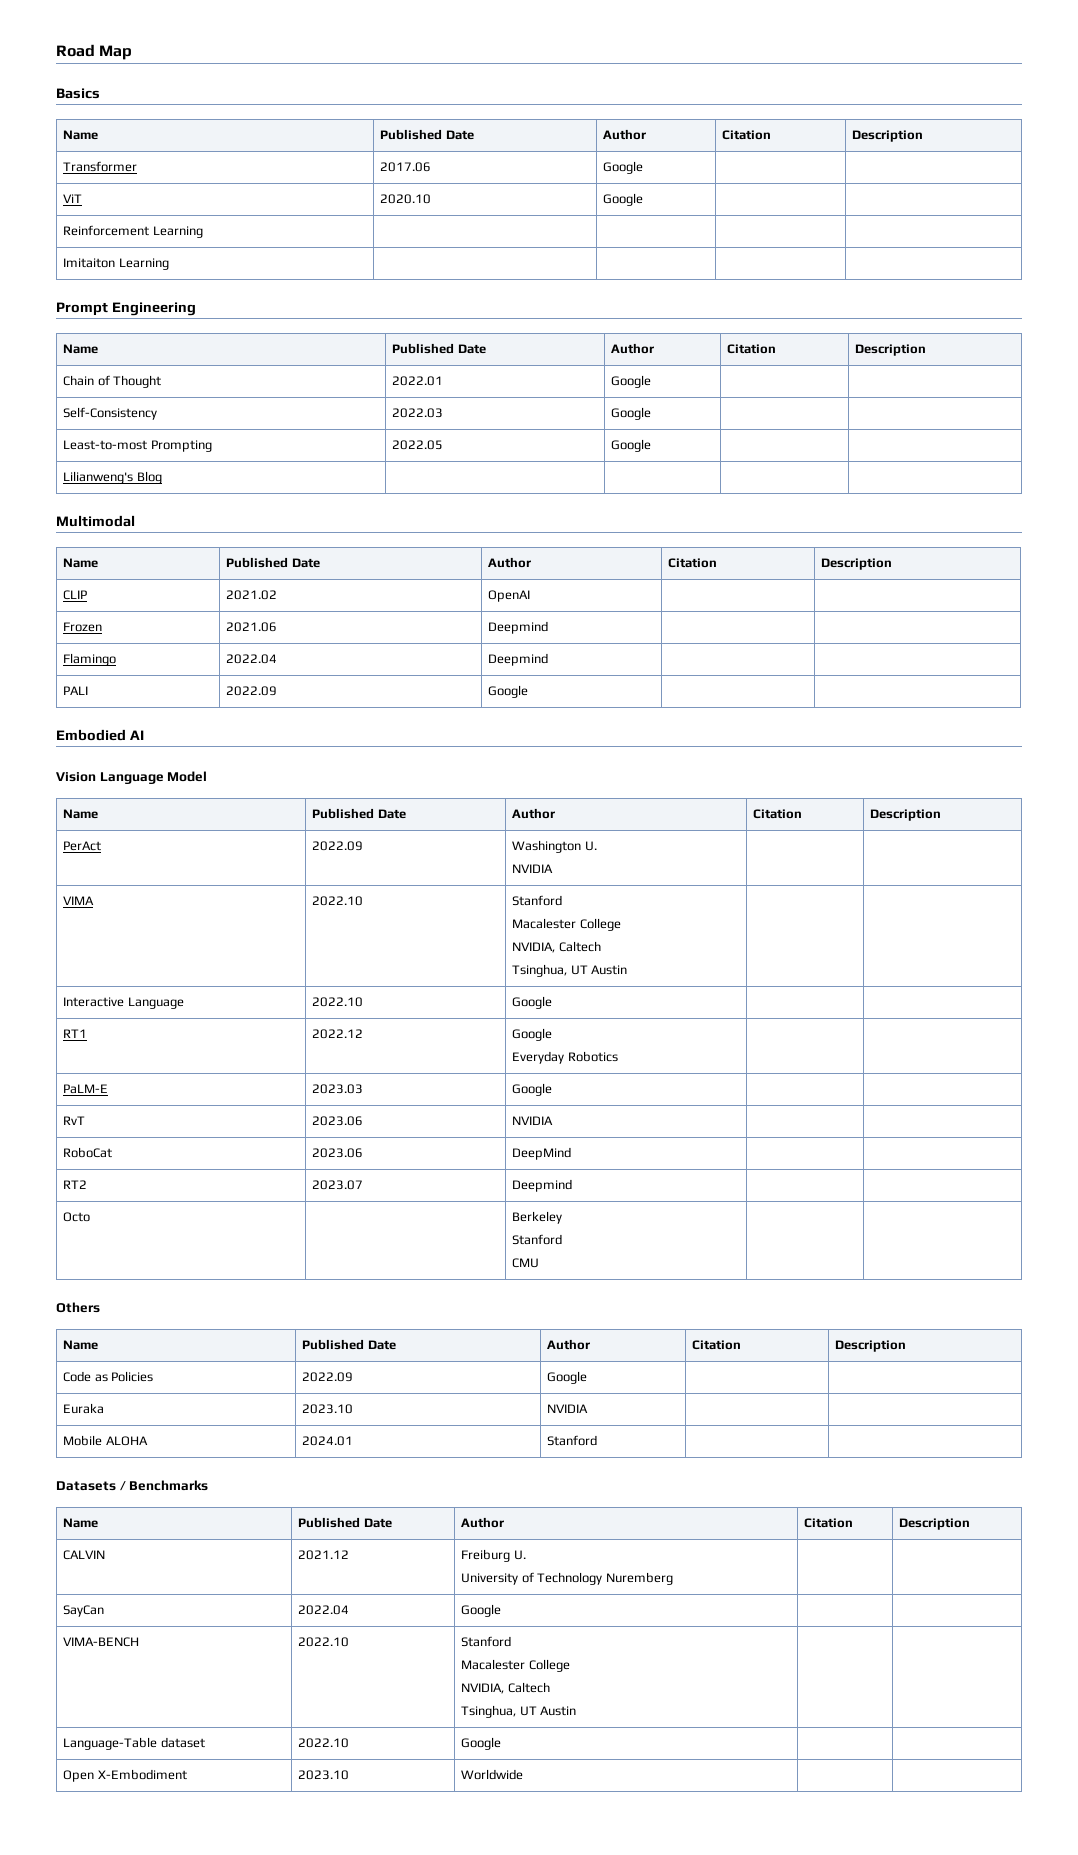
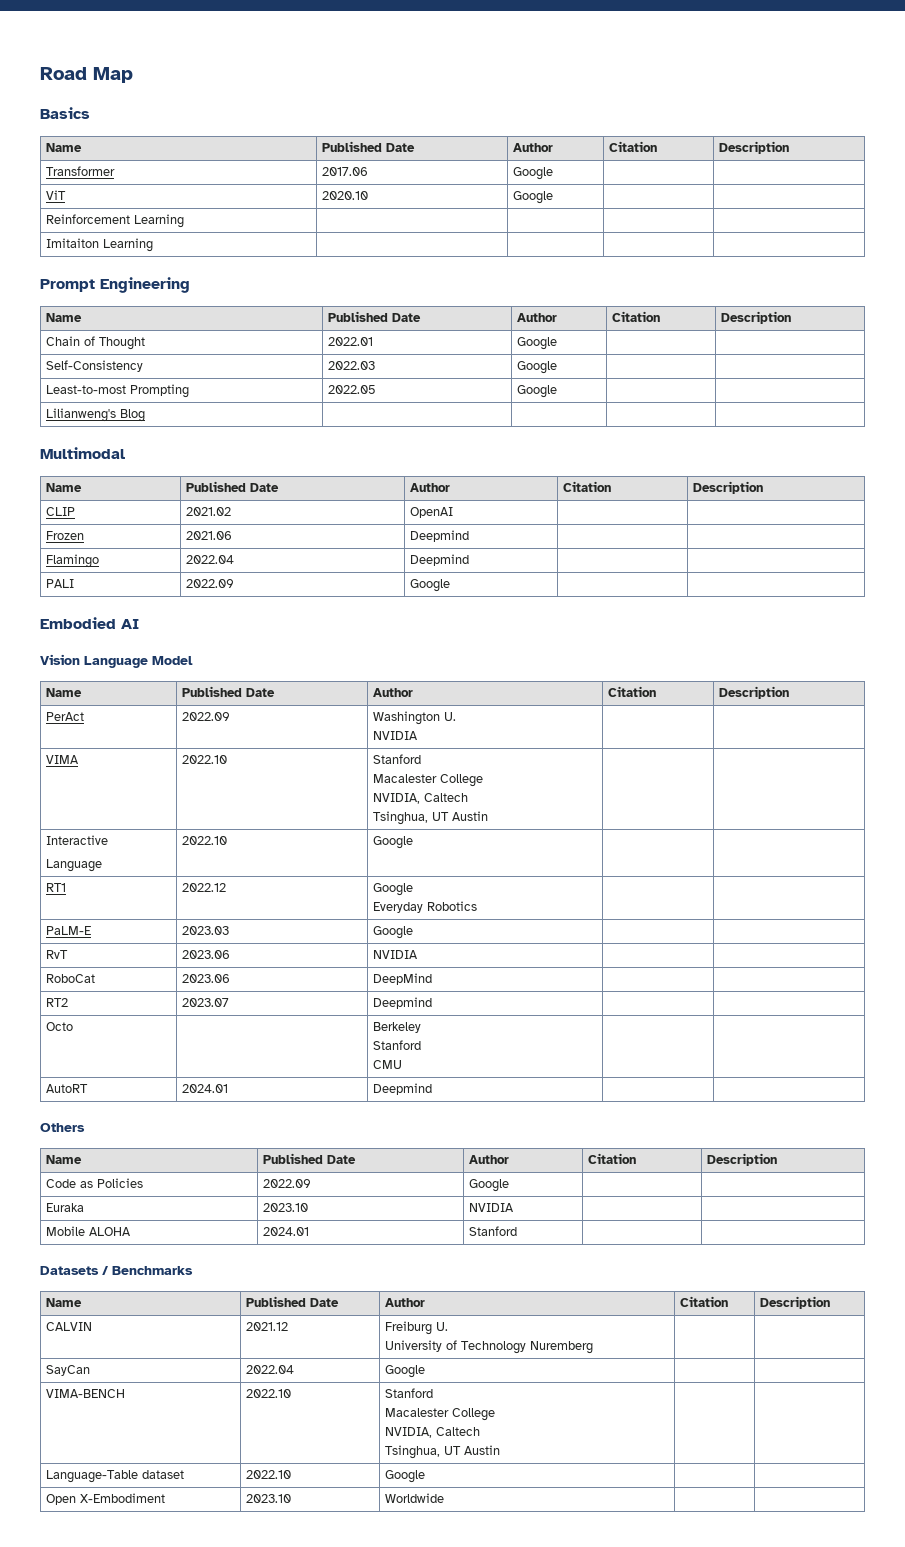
- Interactive Language | 2022.10 | Google | |
+ Interactive
+ Language | 2022.10 | Google | |
+ AutoRT | 2024.01 | Deepmind | |

